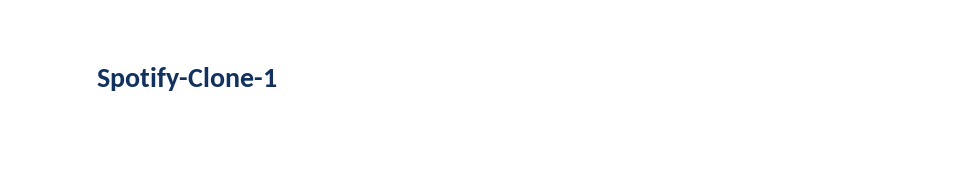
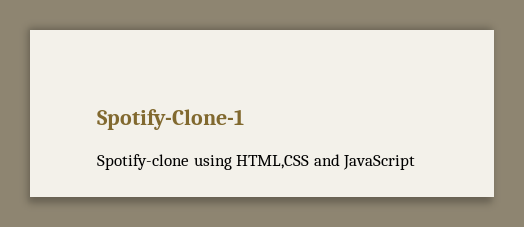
+ Spotify-clone using HTML,CSS and JavaScript

